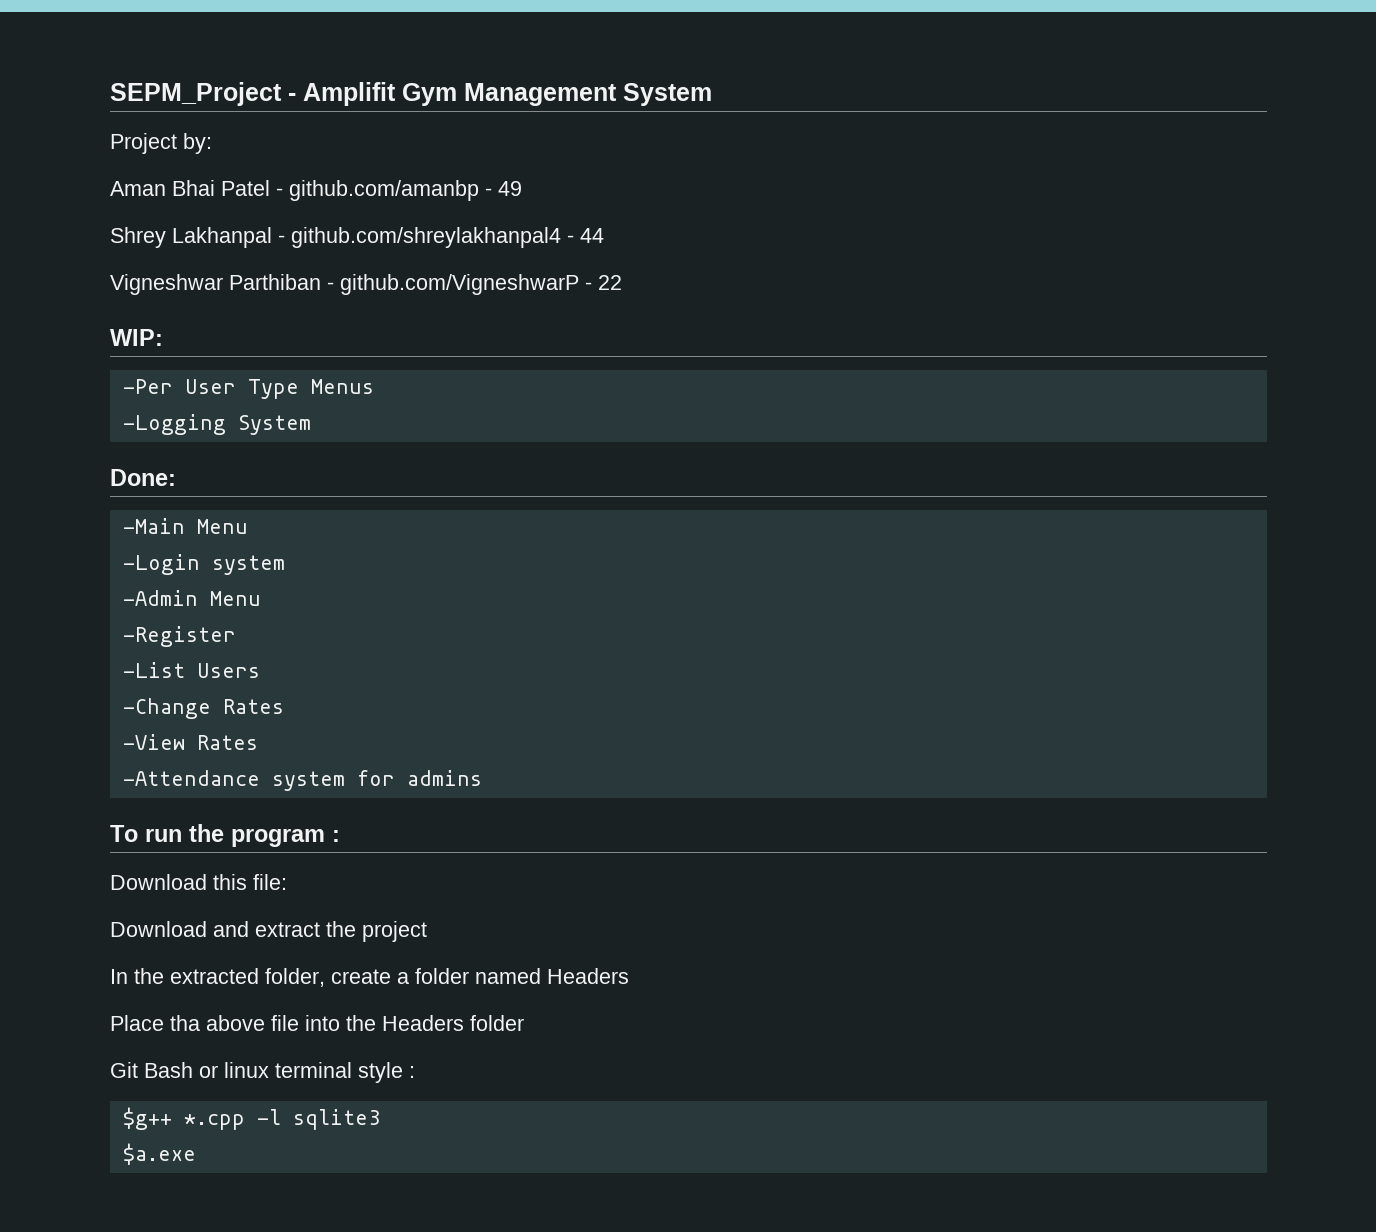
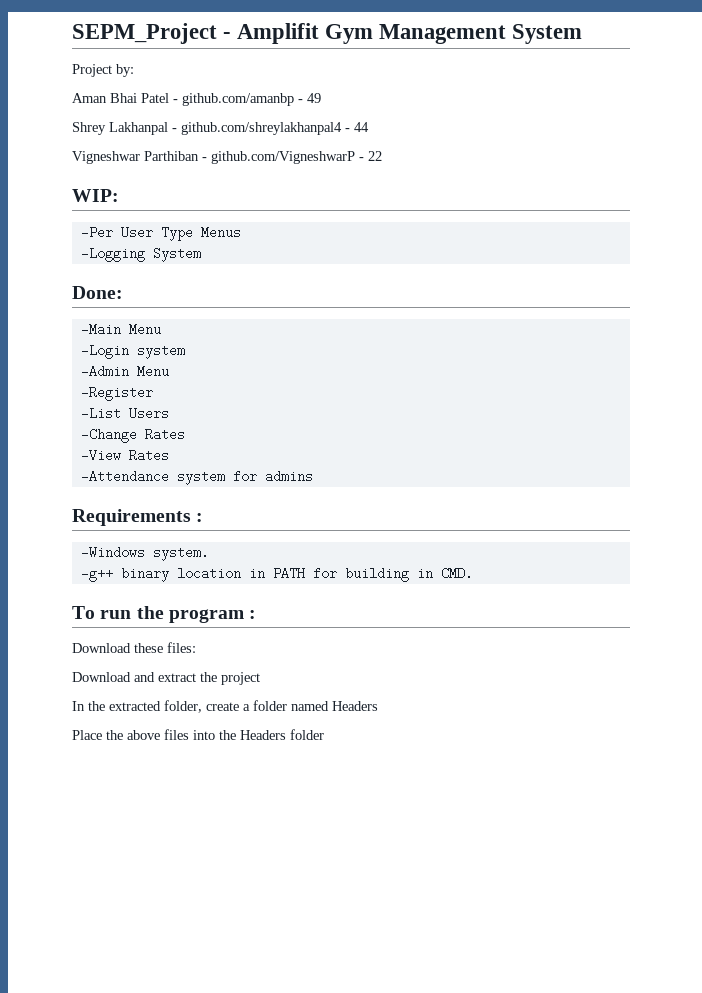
+ Requirements :
+ -Windows system.
+ -g++ binary location in PATH for building in CMD.
- Download this file:
+ Download these files:
- Place tha above file into the Headers folder
+ Place the above files into the Headers folder
- Git Bash or linux terminal style :
- $g++ *.cpp -l sqlite3
- $a.exe

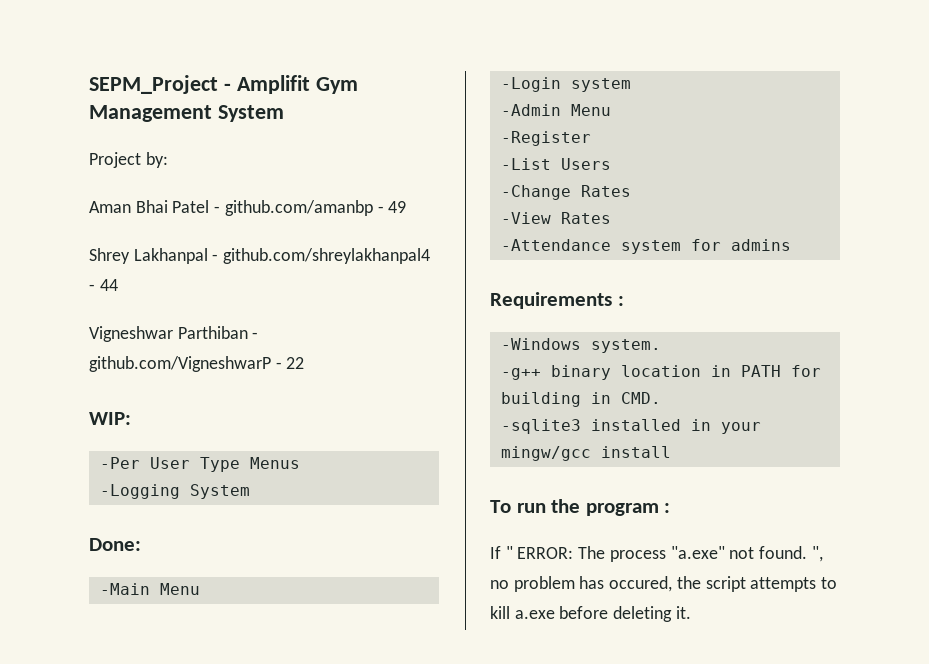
+ -sqlite3 installed in your mingw/gcc install
- Download these files:
- Download and extract the project
- In the extracted folder, create a folder named Headers
- Place the above files into the Headers folder
+ If " ERROR: The process "a.exe" not found. ", no problem has occured, the script attempts to kill a.exe before deleting it.

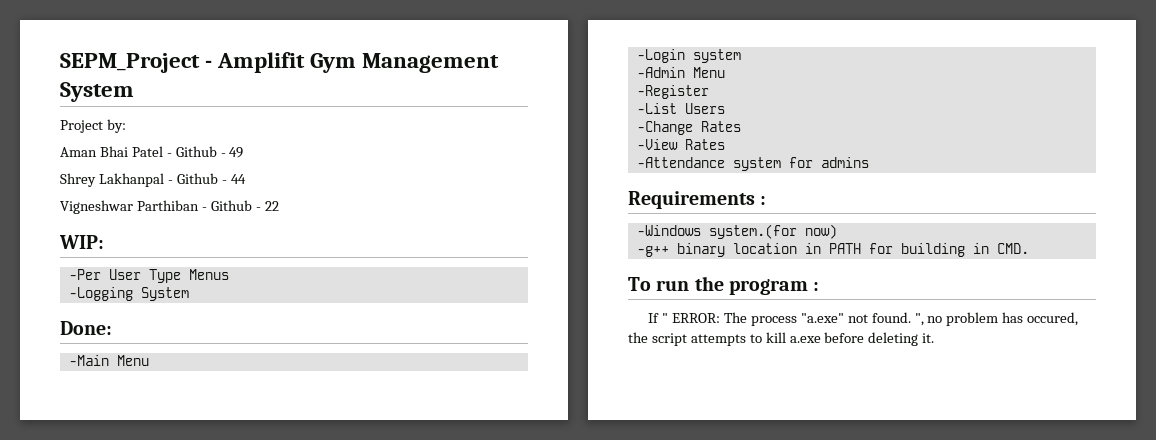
- Aman Bhai Patel - github.com/amanbp - 49
+ Aman Bhai Patel - Github - 49
- Shrey Lakhanpal - github.com/shreylakhanpal4 - 44
+ Shrey Lakhanpal - Github - 44
- Vigneshwar Parthiban - github.com/VigneshwarP - 22
+ Vigneshwar Parthiban - Github - 22
- -Windows system.
+ -Windows system.(for now)
- -sqlite3 installed in your mingw/gcc install

